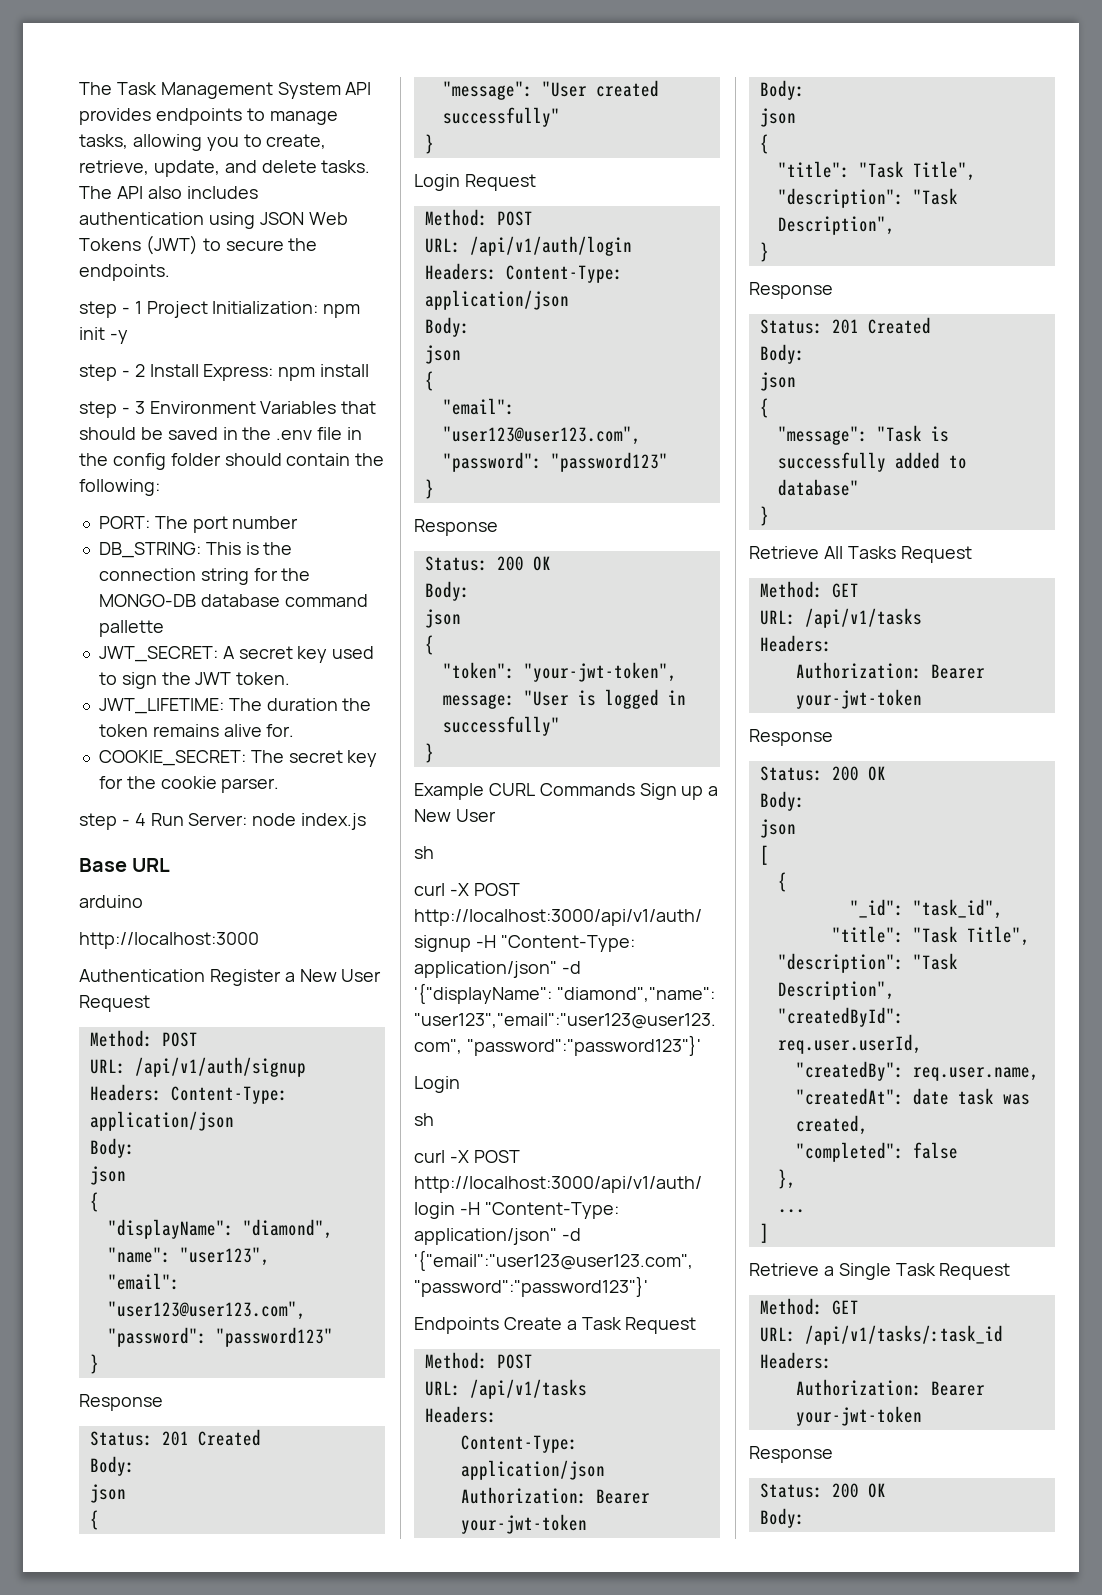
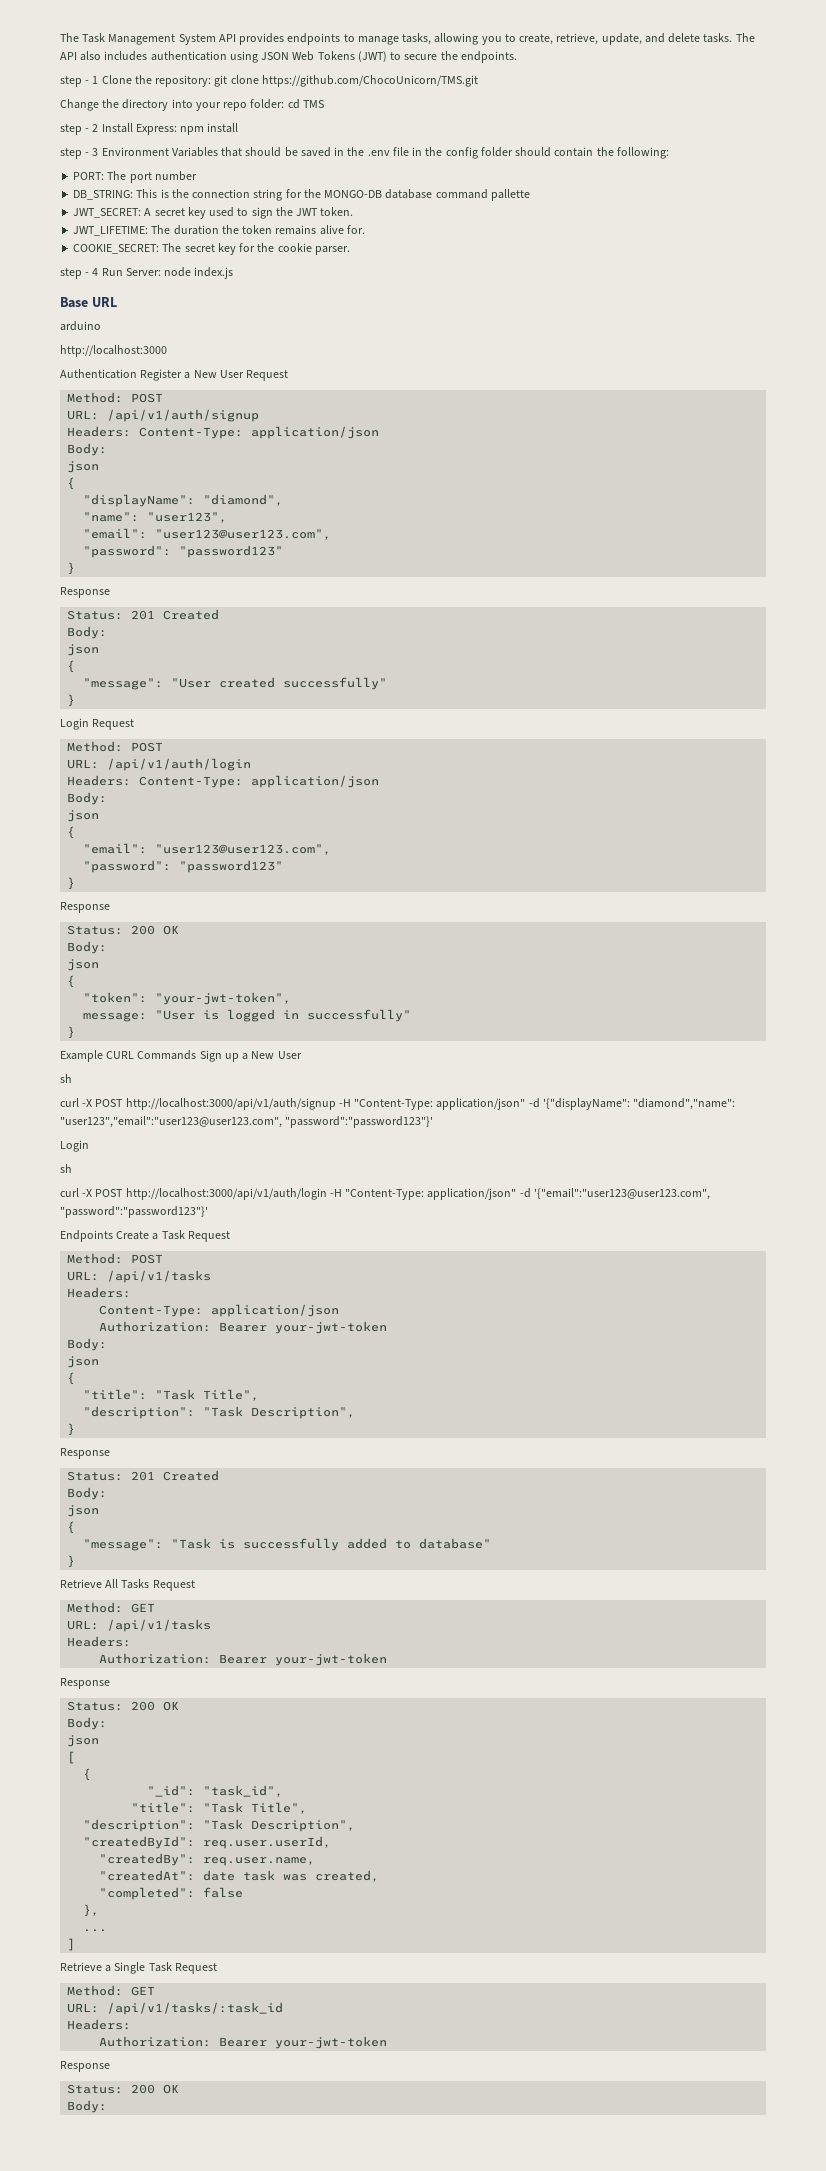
- step - 1 Project Initialization: npm init -y
+ step - 1 Clone the repository: git clone https://github.com/ChocoUnicorn/TMS.git
+ Change the directory into your repo folder: cd TMS

